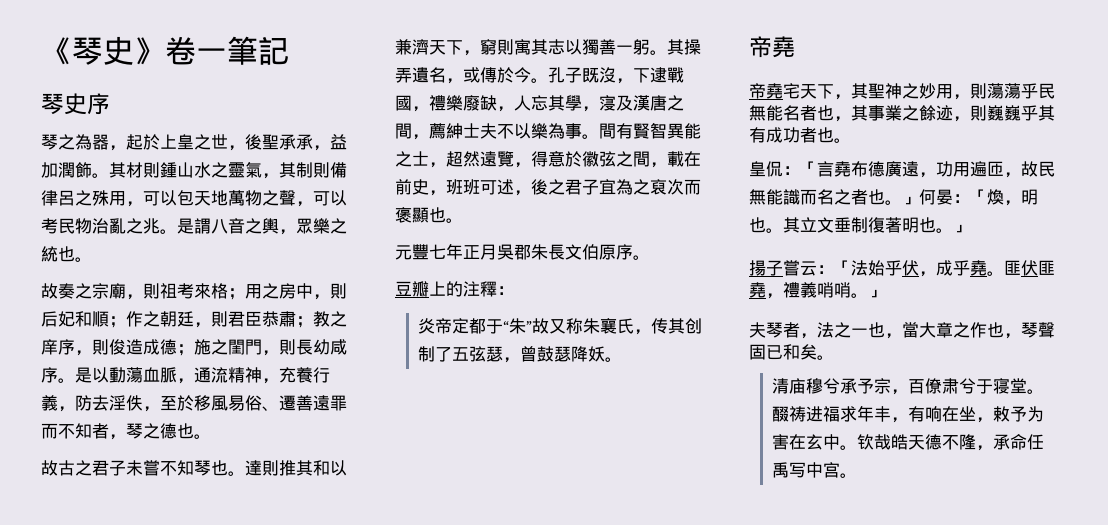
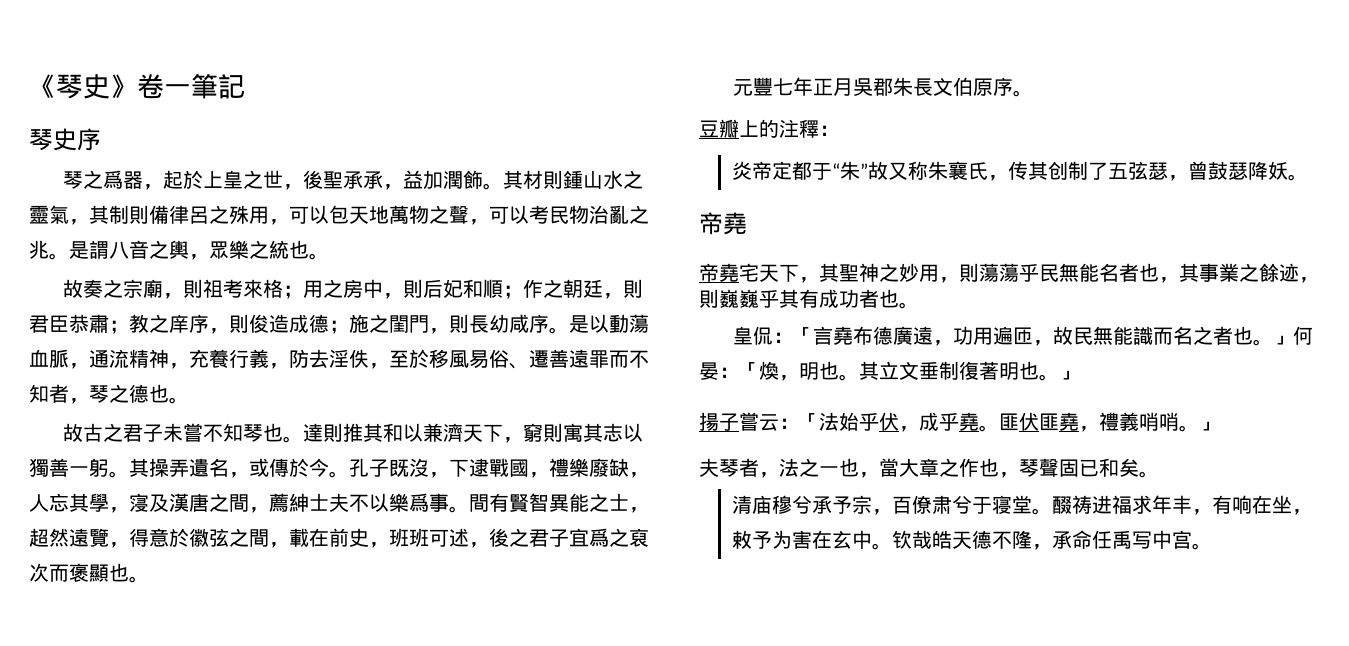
- 琴之為器，起於上皇之世，後聖承承，益加潤飾。
+ 琴之爲器，起於上皇之世，後聖承承，益加潤飾。
- 孔子既沒，下逮戰國，禮樂廢缺，人忘其學，寖及漢唐之間，薦紳士夫不以樂為事。
+ 孔子既沒，下逮戰國，禮樂廢缺，人忘其學，寖及漢唐之間，薦紳士夫不以樂爲事。
- 間有賢智異能之士，超然遠覽，得意於徽弦之間，載在前史，班班可述，後之君子宜為之裒次而褒顯也。
+ 間有賢智異能之士，超然遠覽，得意於徽弦之間，載在前史，班班可述，後之君子宜爲之裒次而褒顯也。

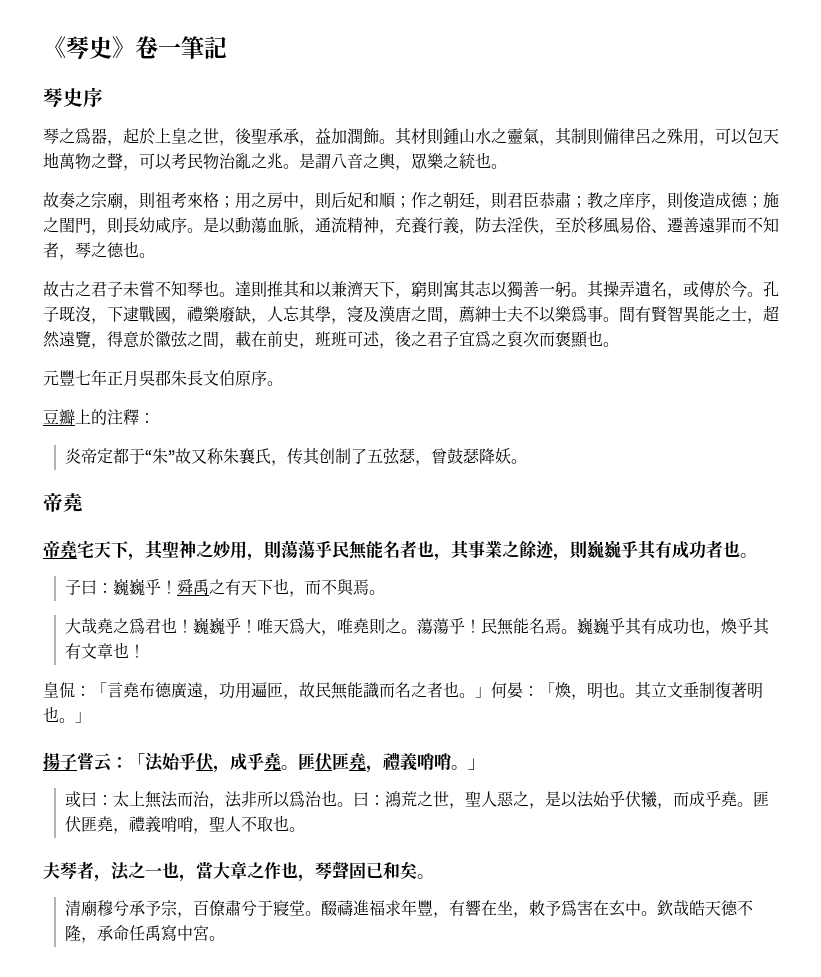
+ 子曰：巍巍乎！舜禹之有天下也，而不與焉。
+ 大哉堯之爲君也！巍巍乎！唯天爲大，唯堯則之。蕩蕩乎！民無能名焉。巍巍乎其有成功也，煥乎其有文章也！
+ 或曰：太上無法而治，法非所以爲治也。曰：鴻荒之世，聖人惡之，是以法始乎伏犧，而成乎堯。匪伏匪堯，禮義哨哨，聖人不取也。
- 清庙穆兮承予宗，百僚肃兮于寝堂。醊祷进福求年丰，有响在坐，敕予为害在玄中。
+ 清廟穆兮承予宗，百僚肅兮于寢堂。醊禱進福求年豐，有響在坐，敕予爲害在玄中。
- 钦哉皓天德不隆，承命任禹写中宫。
+ 欽哉皓天德不隆，承命任禹寫中宮。

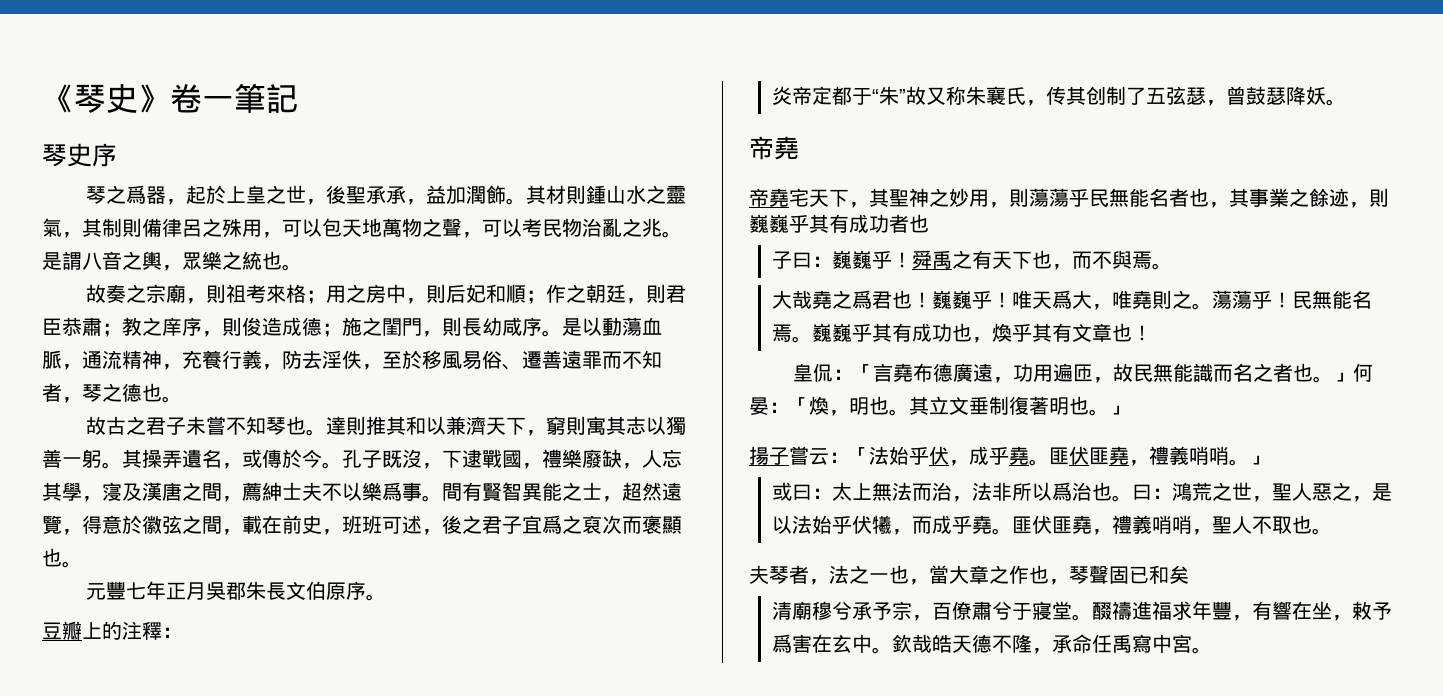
- 帝堯宅天下，其聖神之妙用，則蕩蕩乎民無能名者也，其事業之餘迹，則巍巍乎其有成功者也。
+ 帝堯宅天下，其聖神之妙用，則蕩蕩乎民無能名者也，其事業之餘迹，則巍巍乎其有成功者也
- 夫琴者，法之一也，當大章之作也，琴聲固已和矣。
+ 夫琴者，法之一也，當大章之作也，琴聲固已和矣

